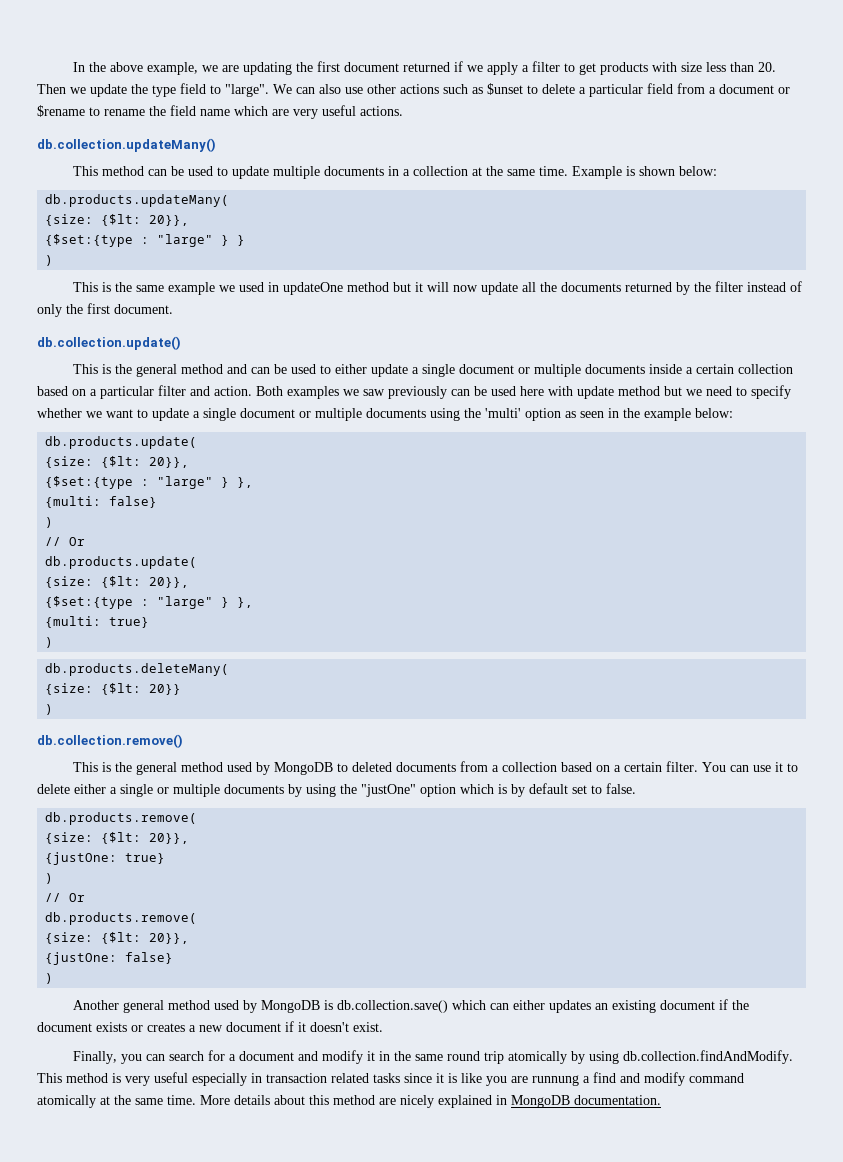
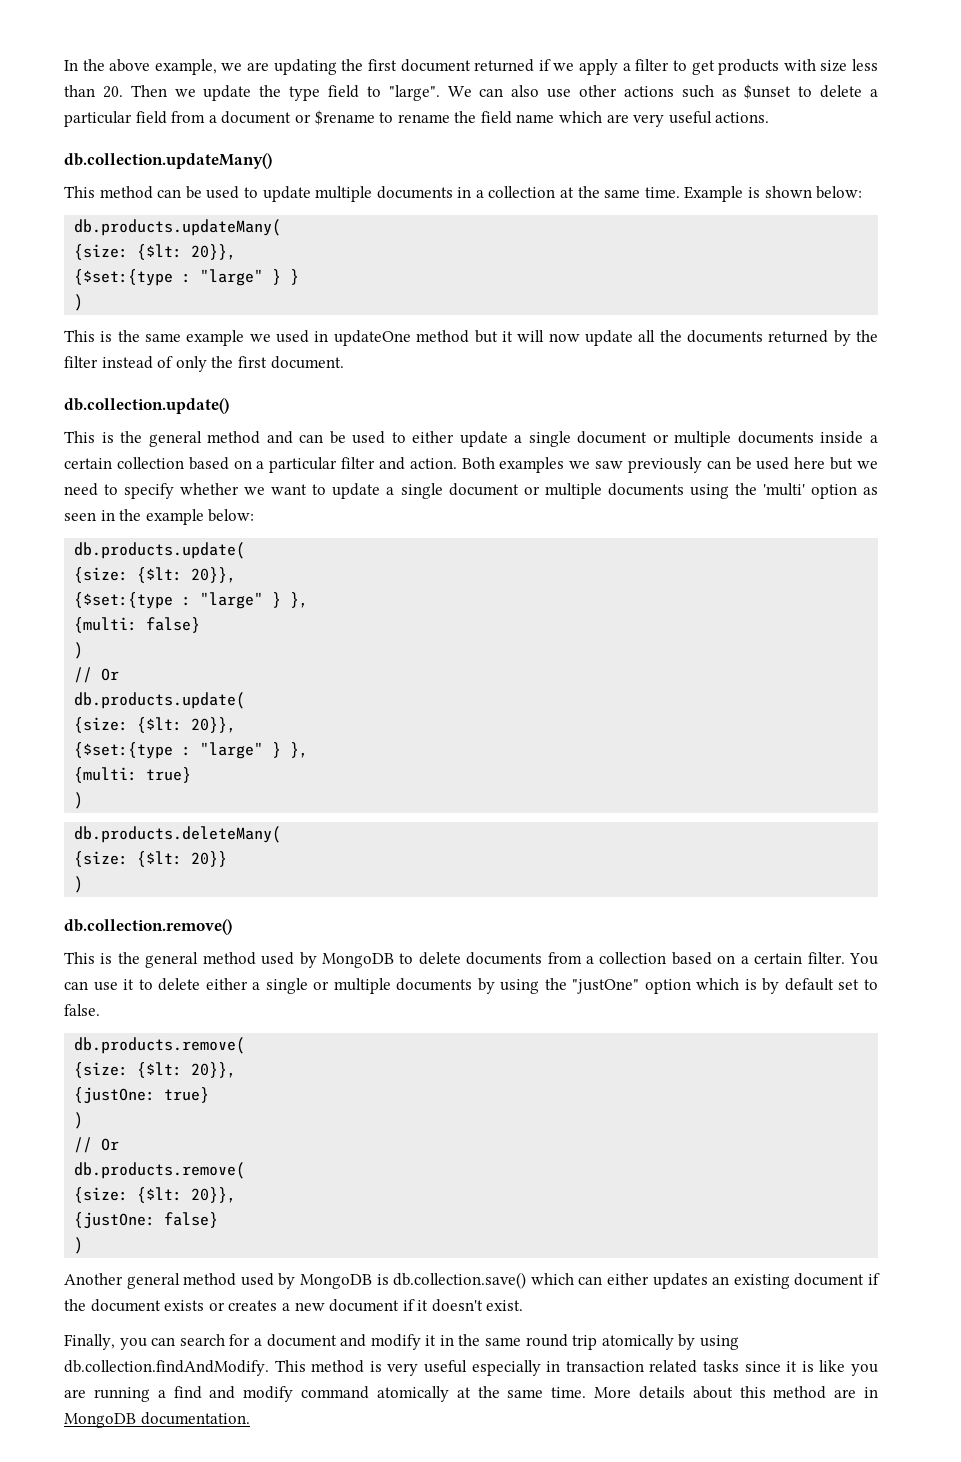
- Both examples we saw previously can be used here with update method but we need to specify whether we want to update a single document or multiple documents using the 'multi' option as seen in the example below:
+ Both examples we saw previously can be used here but we need to specify whether we want to update a single document or multiple documents using the 'multi' option as seen in the example below:
- This is the general method used by MongoDB to deleted documents from a collection based on a certain filter.
+ This is the general method used by MongoDB to delete documents from a collection based on a certain filter.
- Finally, you can search for a document and modify it in the same round trip atomically by using db.collection.findAndModify. This method is very useful especially in transaction related tasks since it is like you are runnung a find and modify command atomically at the same time.
+ Finally, you can search for a document and modify it in the same round trip atomically by using db.collection.findAndModify. This method is very useful especially in transaction related tasks since it is like you are running a find and modify command atomically at the same time.
- More details about this method are nicely explained in MongoDB documentation.
+ More details about this method are in MongoDB documentation.

